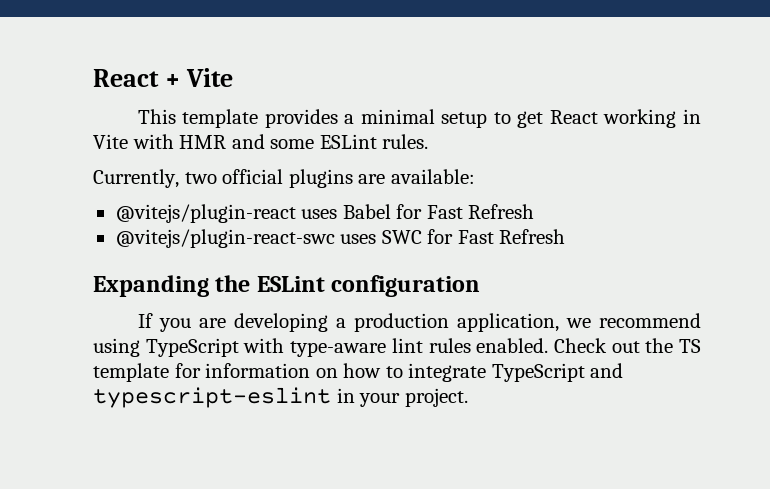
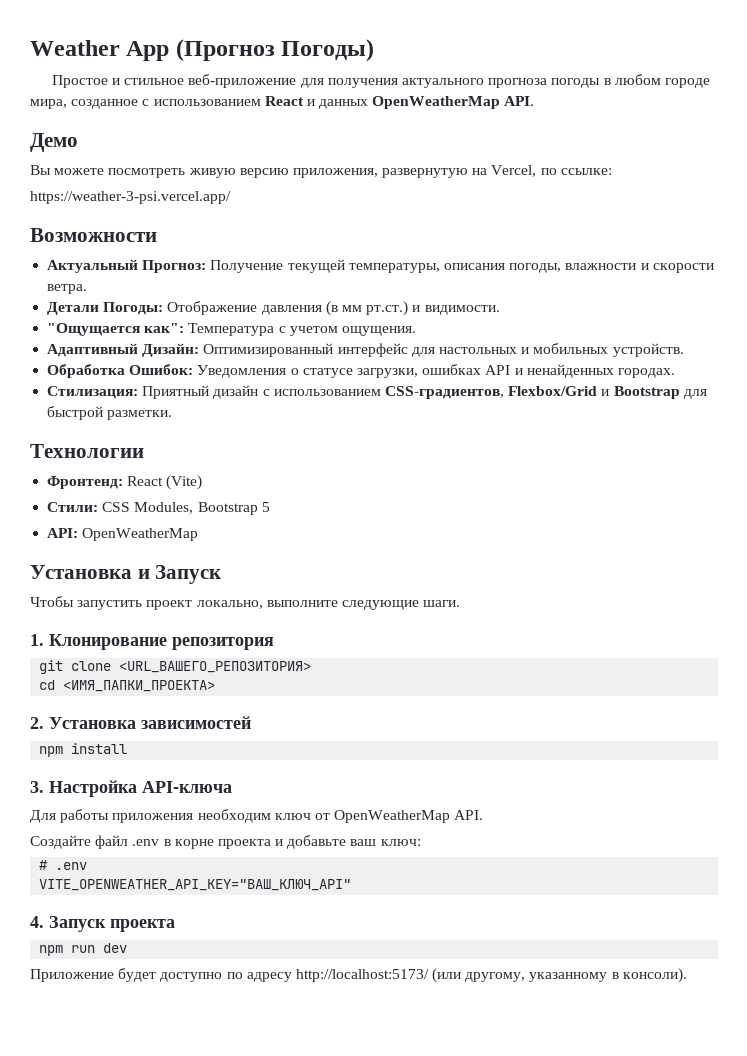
- React + Vite
- This template provides a minimal setup to get React working in Vite with HMR and some ESLint rules.
- Currently, two official plugins are available:
- @vitejs/plugin-react uses Babel for Fast Refresh
- @vitejs/plugin-react-swc uses SWC for Fast Refresh
- Expanding the ESLint configuration
- If you are developing a production application, we recommend using TypeScript with type-aware lint rules enabled. Check out the TS template for information on how to integrate TypeScript and typescript-eslint in your project.
+ Weather App (Прогноз Погоды)
+ Простое и стильное веб-приложение для получения актуального прогноза погоды в любом городе мира, созданное с использованием React и данных OpenWeatherMap API.
+ Демо
+ Вы можете посмотреть живую версию приложения, развернутую на Vercel, по ссылке:
+ https://weather-3-psi.vercel.app/
+ Возможности
+ Актуальный Прогноз: Получение текущей температуры, описания погоды, влажности и скорости ветра.
+ Детали Погоды: Отображение давления (в мм рт.ст.) и видимости.
+ "Ощущается как": Температура с учетом ощущения.
+ Адаптивный Дизайн: Оптимизированный интерфейс для настольных и мобильных устройств.
+ Обработка Ошибок: Уведомления о статусе загрузки, ошибках API и ненайденных городах.
+ Стилизация: Приятный дизайн с использованием CSS-градиентов, Flexbox/Grid и Bootstrap для быстрой разметки.
+ Технологии
+ Фронтенд: React (Vite)
+ Стили: CSS Modules, Bootstrap 5
+ API: OpenWeatherMap
+ Установка и Запуск
+ Чтобы запустить проект локально, выполните следующие шаги.
+ 1. Клонирование репозитория
+ git clone <URL_ВАШЕГО_РЕПОЗИТОРИЯ>
+ cd <ИМЯ_ПАПКИ_ПРОЕКТА>
+ 2. Установка зависимостей
+ npm install
+ 3. Настройка API-ключа
+ Для работы приложения необходим ключ от OpenWeatherMap API.
+ Создайте файл .env в корне проекта и добавьте ваш ключ:
+ # .env
+ VITE_OPENWEATHER_API_KEY="ВАШ_КЛЮЧ_API"
+ 4. Запуск проекта
+ npm run dev
+ Приложение будет доступно по адресу http://localhost:5173/ (или другому, указанному в консоли).

